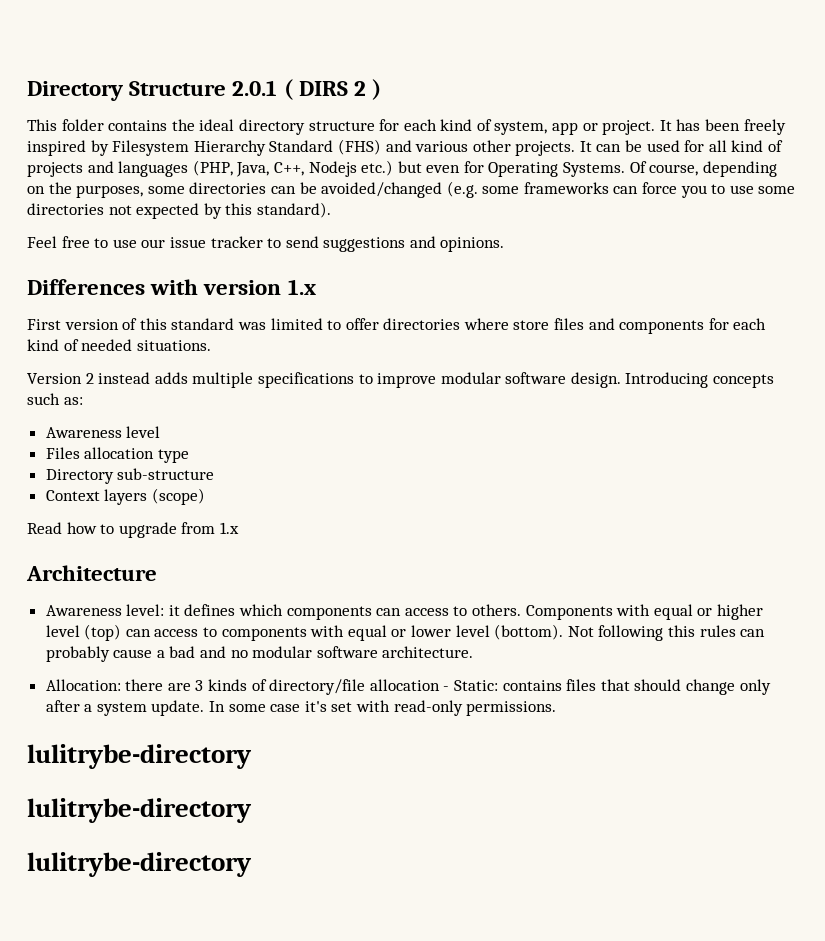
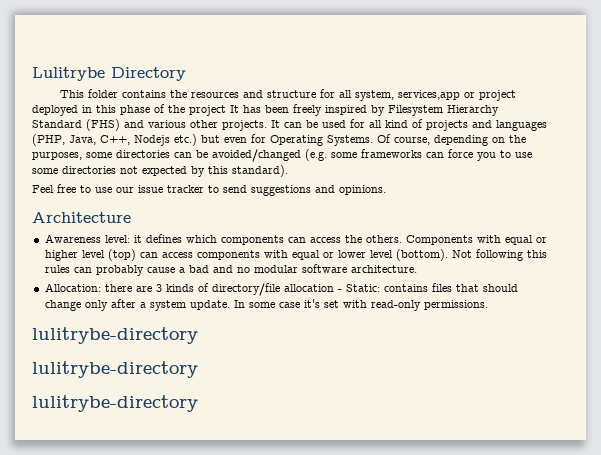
- Directory Structure 2.0.1 ( DIRS 2 )
- This folder contains the ideal directory structure for each kind of system, app or project. It has been freely inspired by Filesystem Hierarchy Standard (FHS) and various other projects.
+ Lulitrybe Directory
+ This folder contains the resources and structure for all system, services,app or project deployed in this phase of the project It has been freely inspired by Filesystem Hierarchy Standard (FHS) and various other projects.
- Differences with version 1.x
- First version of this standard was limited to offer directories where store files and components for each kind of needed situations.
- Version 2 instead adds multiple specifications to improve modular software design. Introducing concepts such as:
- Awareness level
- Files allocation type
- Directory sub-structure
- Context layers (scope)
- Read how to upgrade from 1.x
- Awareness level: it defines which components can access to others.
+ Awareness level: it defines which components can access the others.
- Components with equal or higher level (top) can access to components with equal or lower level (bottom).
+ Components with equal or higher level (top) can access components with equal or lower level (bottom).

